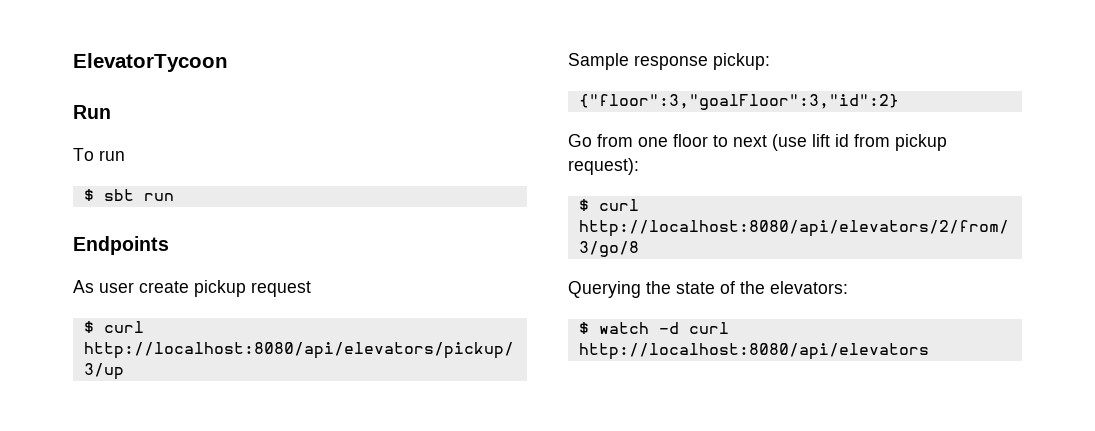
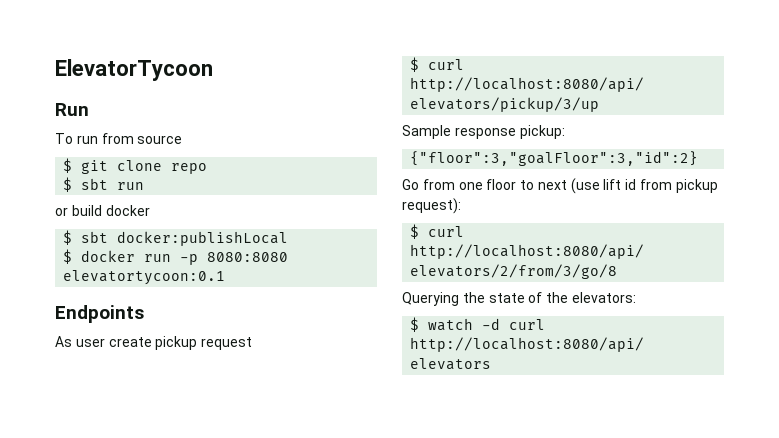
- To run
+ To run from source
+ $ git clone repo
  $ sbt run
+ or build docker
+ $ sbt docker:publishLocal
+ $ docker run -p 8080:8080 elevatortycoon:0.1

